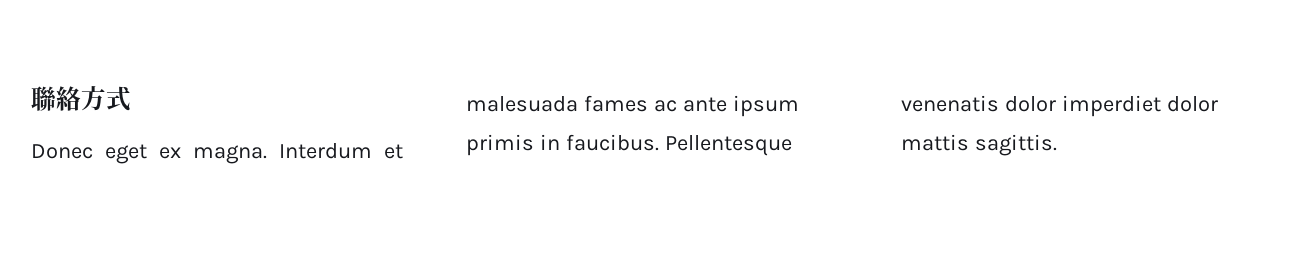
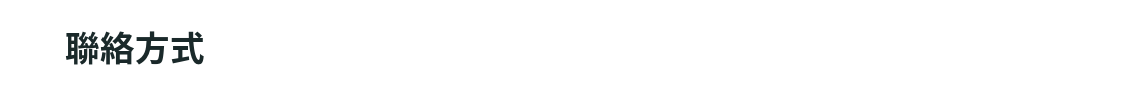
- Donec eget ex magna. Interdum et malesuada fames ac ante ipsum primis in faucibus. Pellentesque venenatis dolor imperdiet dolor mattis sagittis.

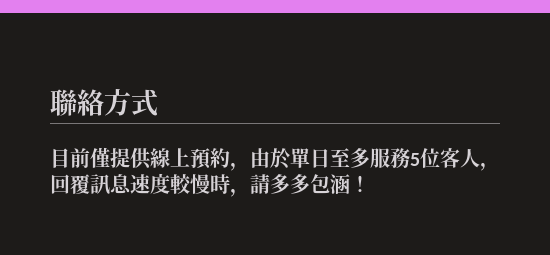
+ 目前僅提供線上預約，由於單日至多服務5位客人，回覆訊息速度較慢時，請多多包涵！

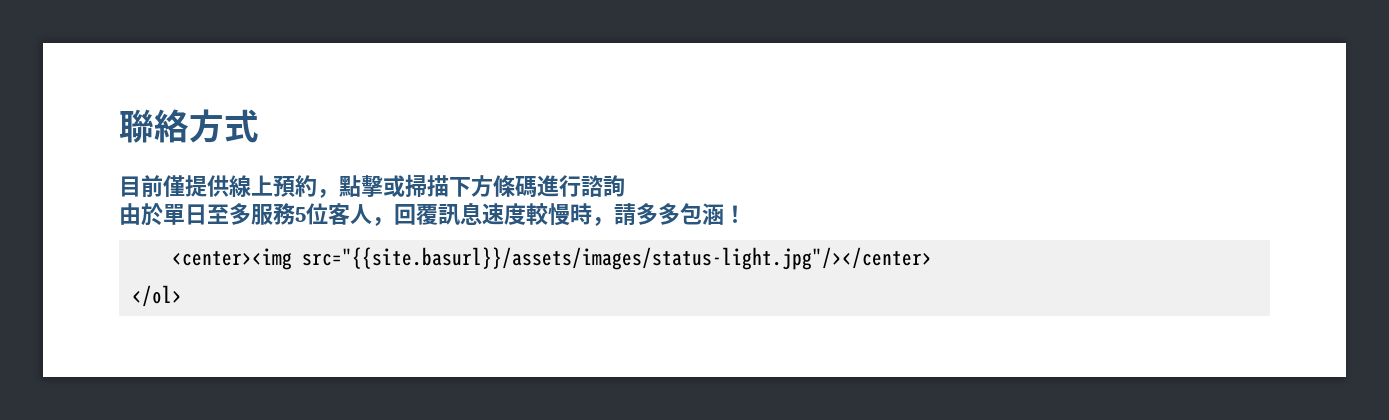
- 目前僅提供線上預約，由於單日至多服務5位客人，回覆訊息速度較慢時，請多多包涵！
+ 目前僅提供線上預約，點擊或掃描下方條碼進行諮詢
+ 由於單日至多服務5位客人，回覆訊息速度較慢時，請多多包涵！
+ <center><img src="{{site.basurl}}/assets/images/status-light.jpg"/></center>
+ </ol>

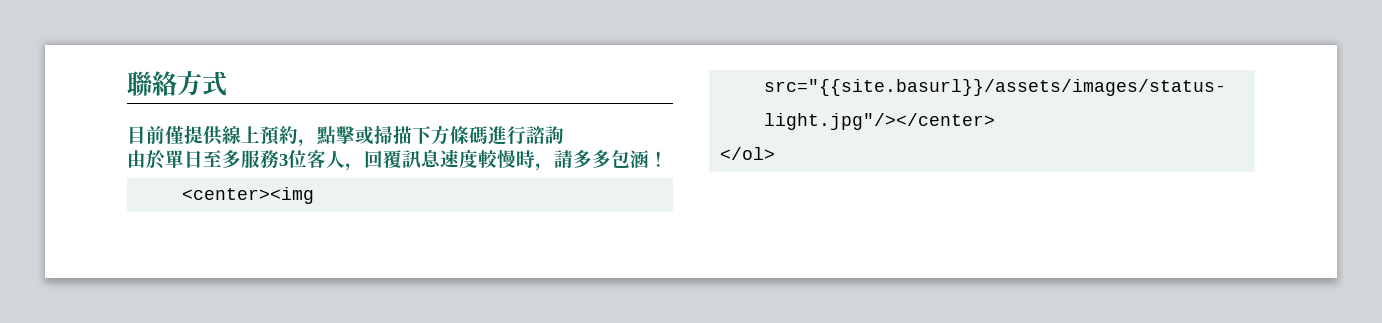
- 由於單日至多服務5位客人，回覆訊息速度較慢時，請多多包涵！
+ 由於單日至多服務3位客人，回覆訊息速度較慢時，請多多包涵！

